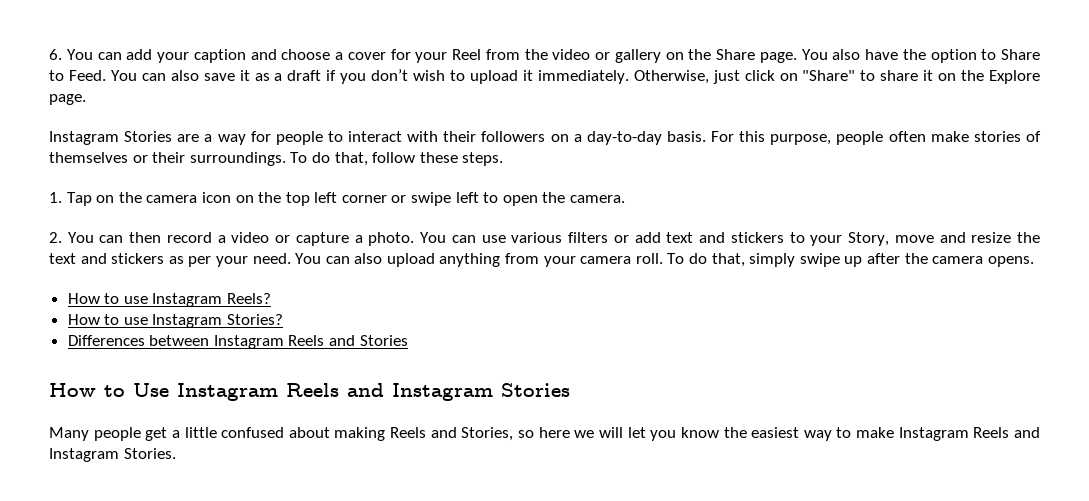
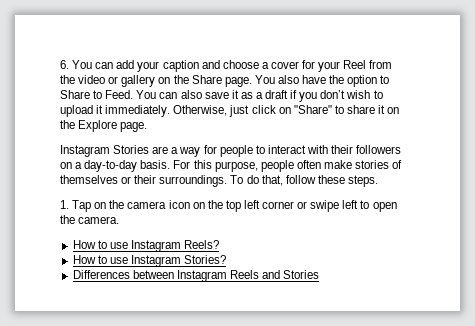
- 2. You can then record a video or capture a photo. You can use various filters or add text and stickers to your Story, move and resize the text and stickers as per your need. You can also upload anything from your camera roll. To do that, simply swipe up after the camera opens.
- How to Use Instagram Reels and Instagram Stories
- Many people get a little confused about making Reels and Stories, so here we will let you know the easiest way to make Instagram Reels and Instagram Stories.

